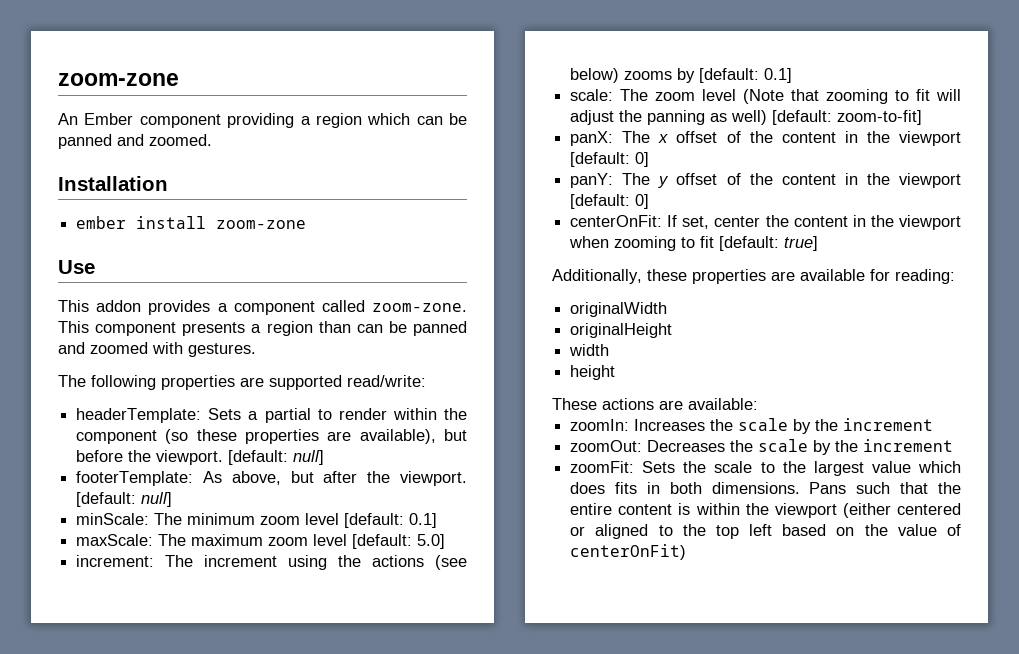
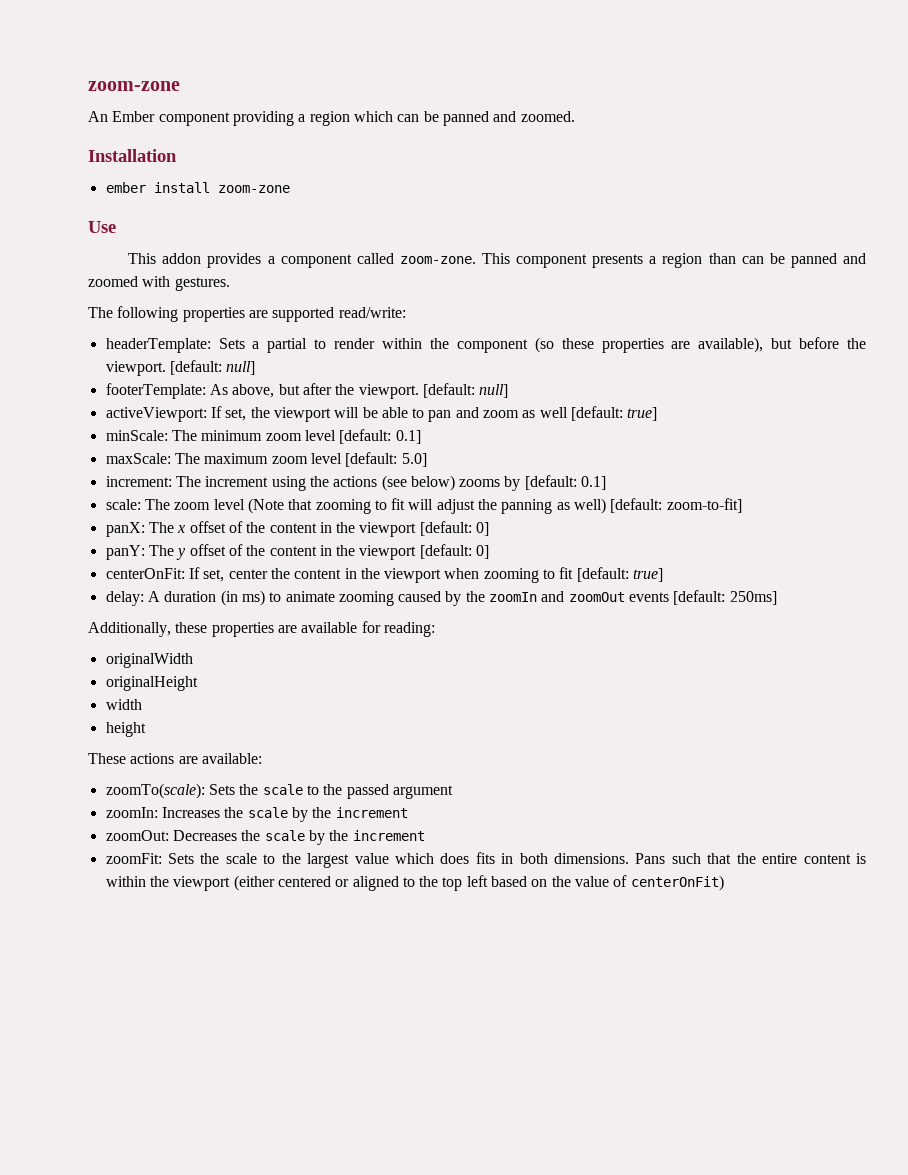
+ activeViewport: If set, the viewport will be able to pan and zoom as well [default: true]
+ delay: A duration (in ms) to animate zooming caused by the zoomIn and zoomOut events [default: 250ms]
+ zoomTo(scale): Sets the scale to the passed argument

